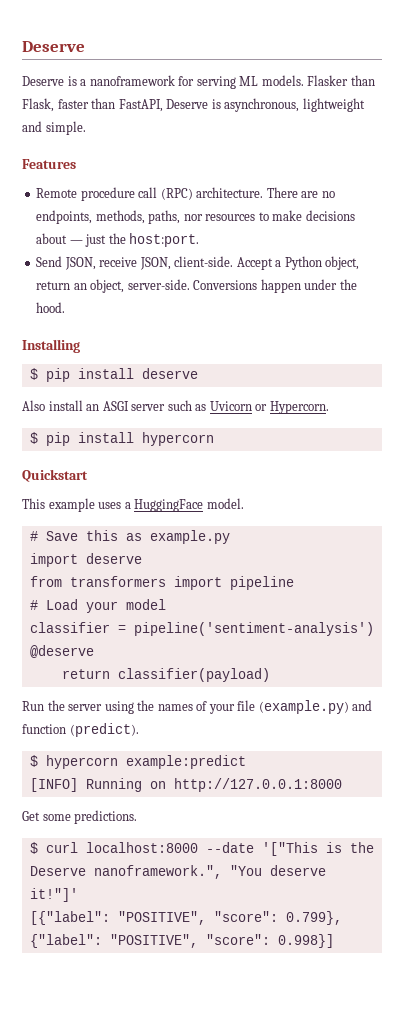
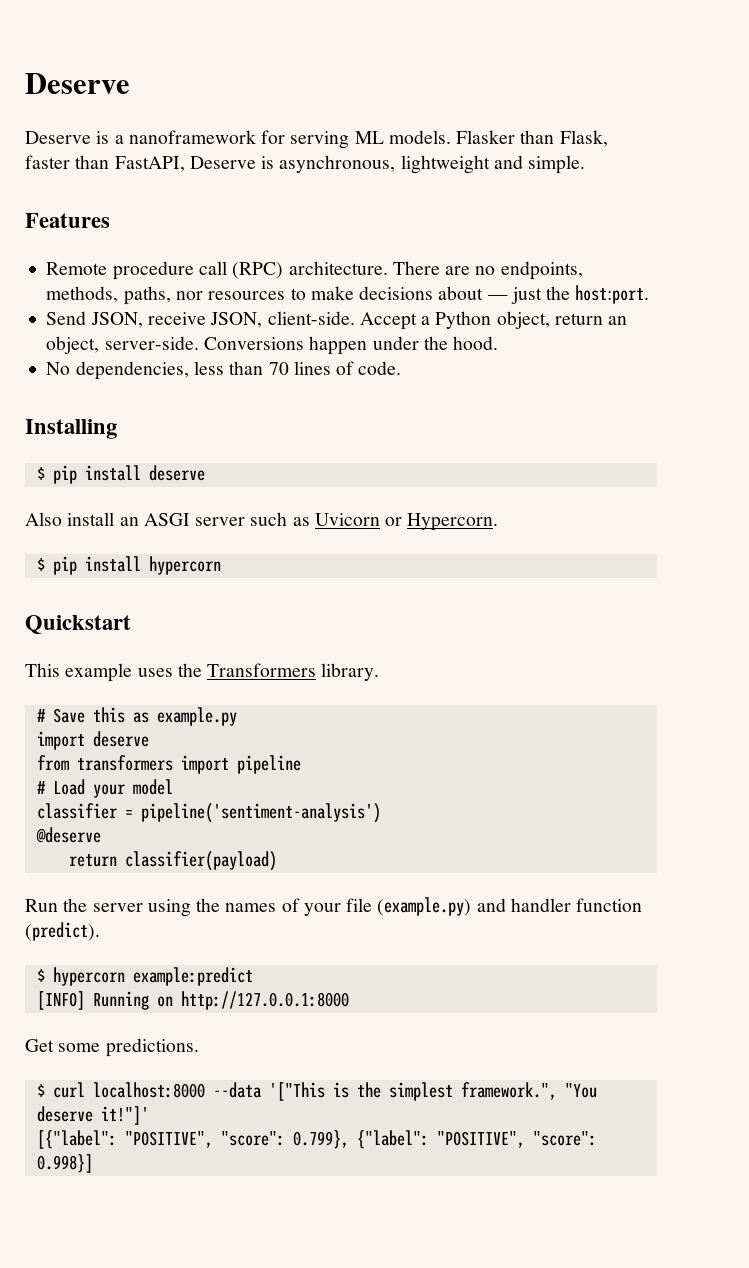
+ No dependencies, less than 70 lines of code.
- This example uses a HuggingFace model.
+ This example uses the Transformers library.
- Run the server using the names of your file (example.py) and function (predict).
+ Run the server using the names of your file (example.py) and handler function (predict).
- $ curl localhost:8000 --date '["This is the Deserve nanoframework.", "You deserve it!"]'
+ $ curl localhost:8000 --data '["This is the simplest framework.", "You deserve it!"]'

